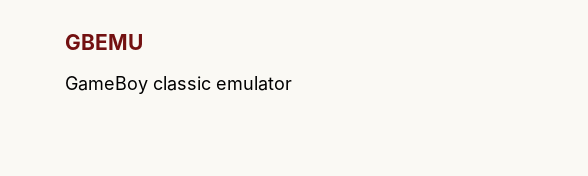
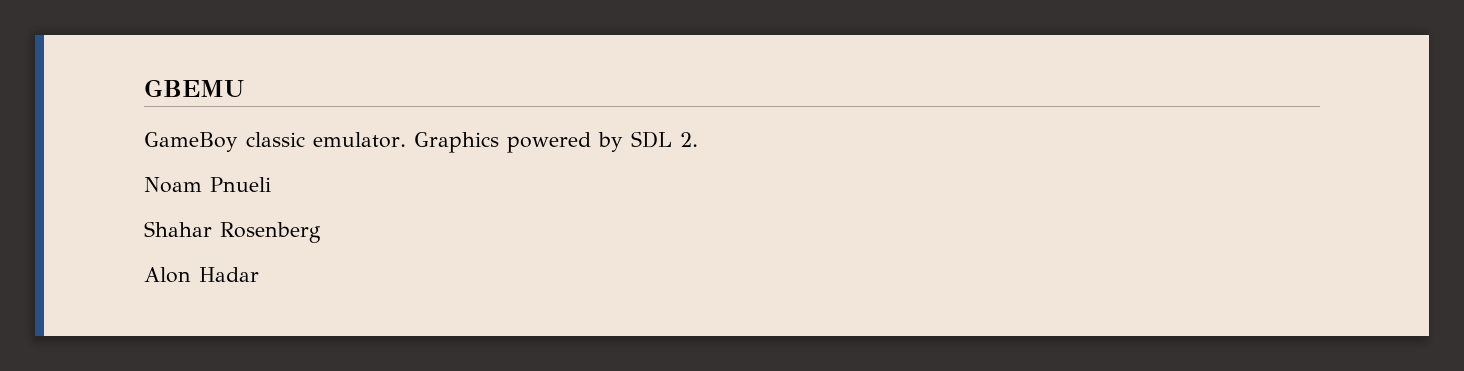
- GameBoy classic emulator
+ GameBoy classic emulator. Graphics powered by SDL 2.
+ Noam Pnueli
+ Shahar Rosenberg
+ Alon Hadar

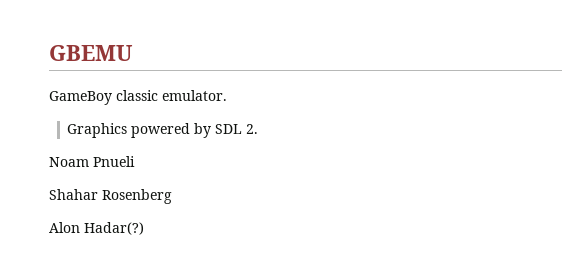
- GameBoy classic emulator. Graphics powered by SDL 2.
+ GameBoy classic emulator.
+ Graphics powered by SDL 2.
- Alon Hadar
+ Alon Hadar(?)

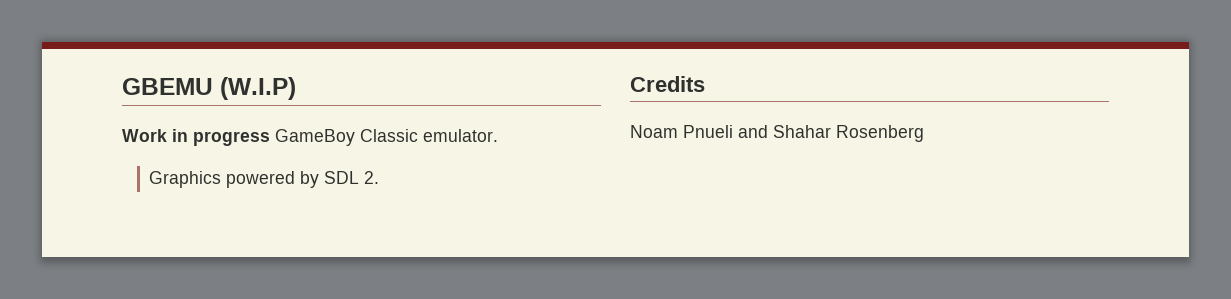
- GBEMU
- GameBoy classic emulator.
+ GBEMU (W.I.P)
+ Work in progress GameBoy Classic emulator.
+ Credits
- Noam Pnueli
- Shahar Rosenberg
+ Noam Pnueli and Shahar Rosenberg
- Alon Hadar(?)

